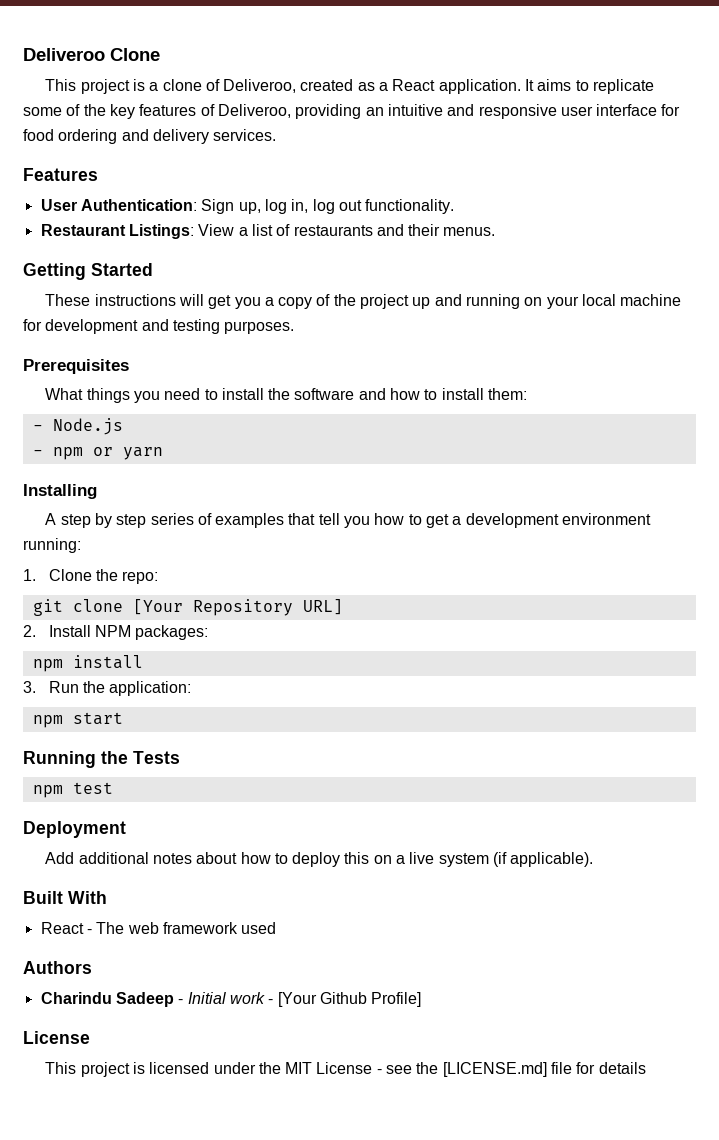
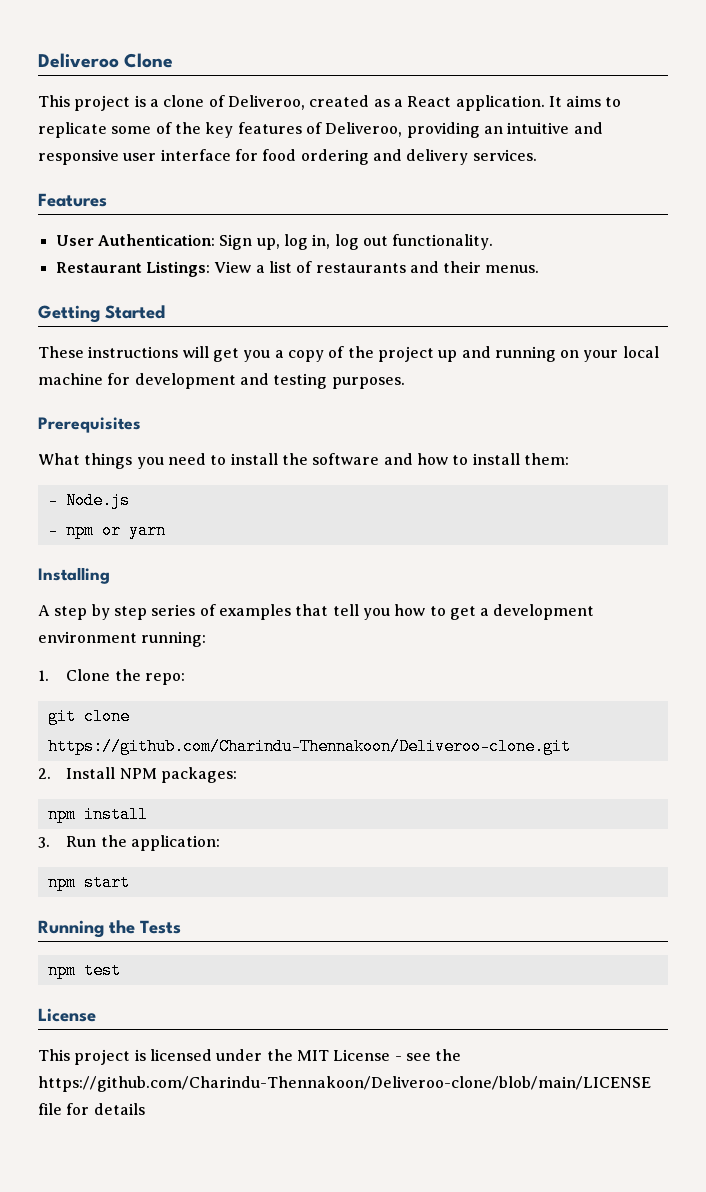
- git clone [Your Repository URL]
+ git clone https://github.com/Charindu-Thennakoon/Deliveroo-clone.git
- Deployment
- Add additional notes about how to deploy this on a live system (if applicable).
- Built With
- React - The web framework used
- Authors
- Charindu Sadeep - Initial work - [Your Github Profile]
- This project is licensed under the MIT License - see the [LICENSE.md] file for details
+ This project is licensed under the MIT License - see the https://github.com/Charindu-Thennakoon/Deliveroo-clone/blob/main/LICENSE file for details

